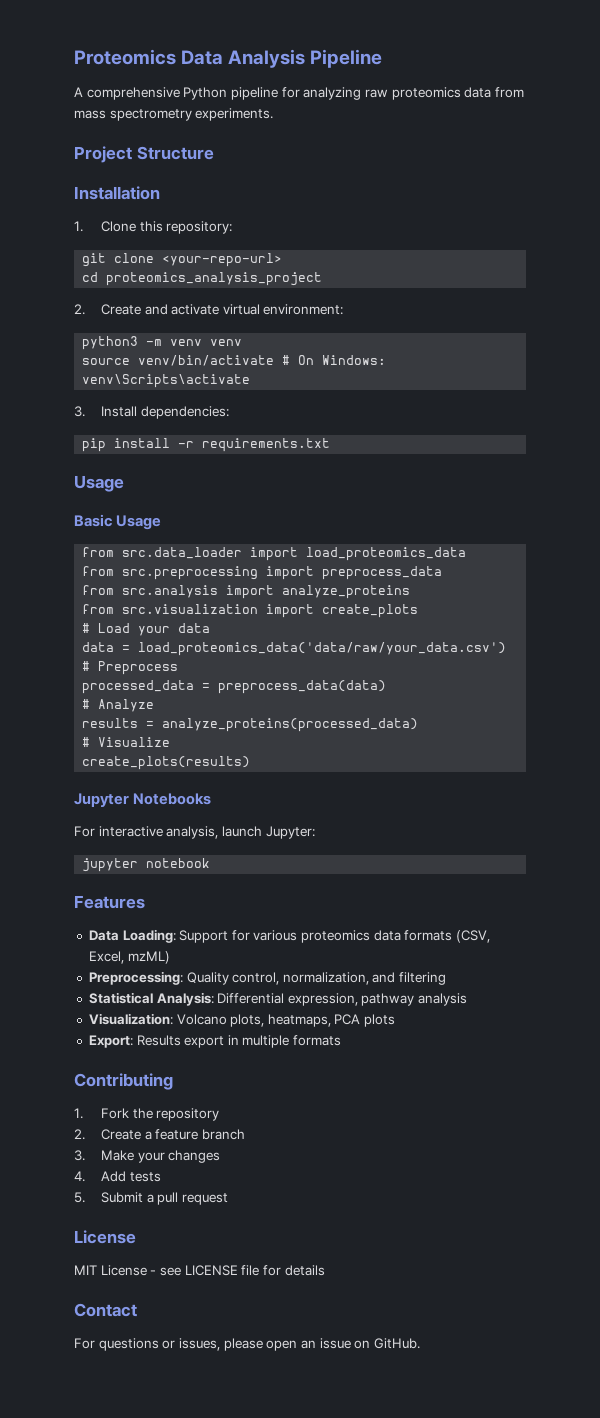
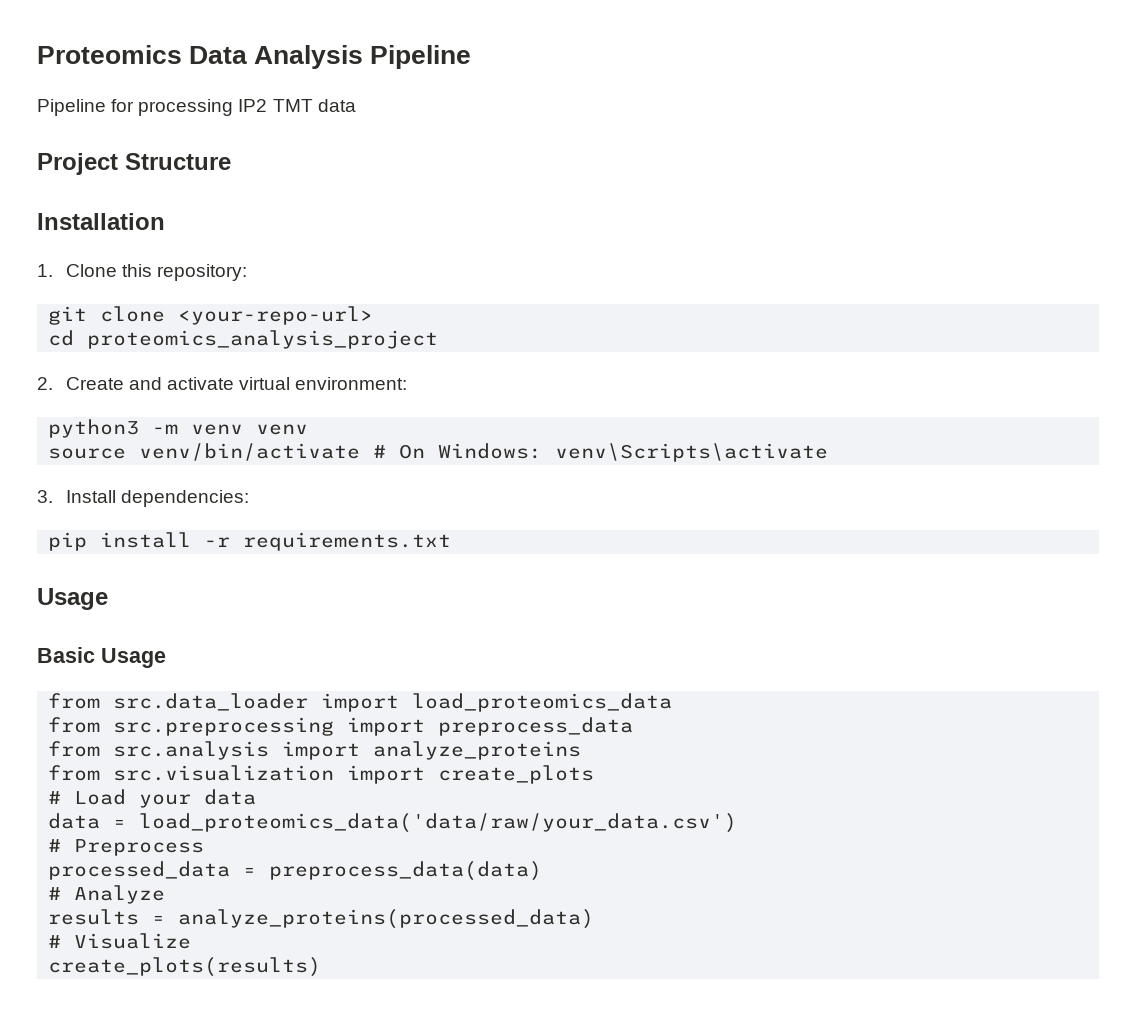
- A comprehensive Python pipeline for analyzing raw proteomics data from mass spectrometry experiments.
+ Pipeline for processing IP2 TMT data
- Jupyter Notebooks
- For interactive analysis, launch Jupyter:
- jupyter notebook
- Features
- Data Loading: Support for various proteomics data formats (CSV, Excel, mzML)
- Preprocessing: Quality control, normalization, and filtering
- Statistical Analysis: Differential expression, pathway analysis
- Visualization: Volcano plots, heatmaps, PCA plots
- Export: Results export in multiple formats
- Contributing
- 1. Fork the repository
- 2. Create a feature branch
- 3. Make your changes
- 4. Add tests
- 5. Submit a pull request
- License
- MIT License - see LICENSE file for details
- Contact
- For questions or issues, please open an issue on GitHub.

